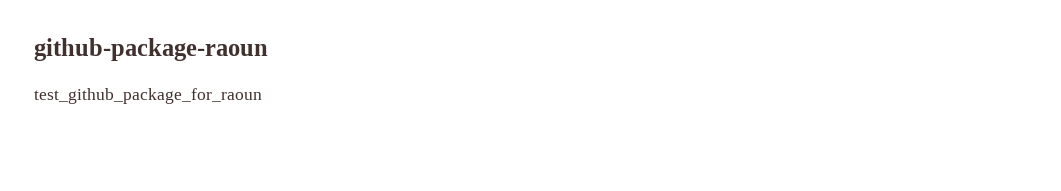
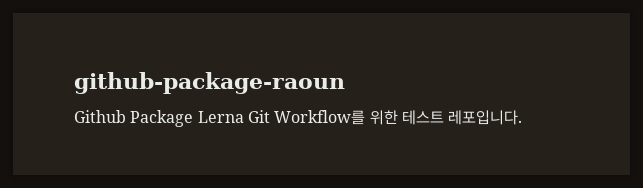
- test_github_package_for_raoun
+ Github Package Lerna Git Workflow를 위한 테스트 레포입니다.

